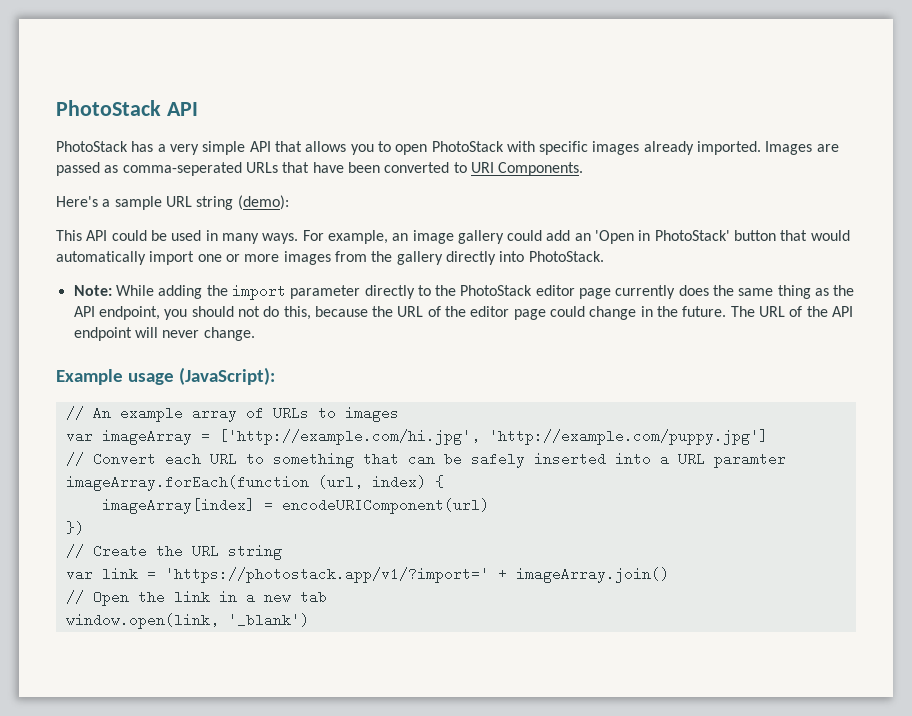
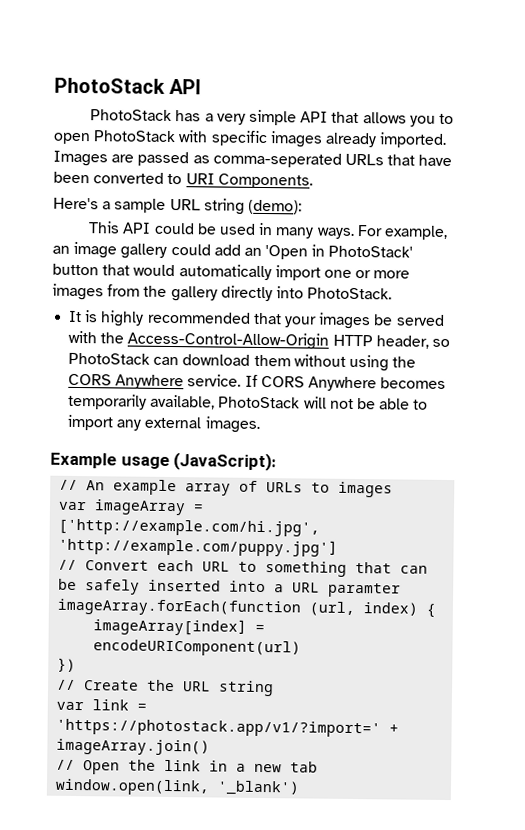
- Note: While adding the import parameter directly to the PhotoStack editor page currently does the same thing as the API endpoint, you should not do this, because the URL of the editor page could change in the future. The URL of the API endpoint will never change.
+ It is highly recommended that your images be served with the Access-Control-Allow-Origin HTTP header, so PhotoStack can download them without using the CORS Anywhere service. If CORS Anywhere becomes temporarily available, PhotoStack will not be able to import any external images.

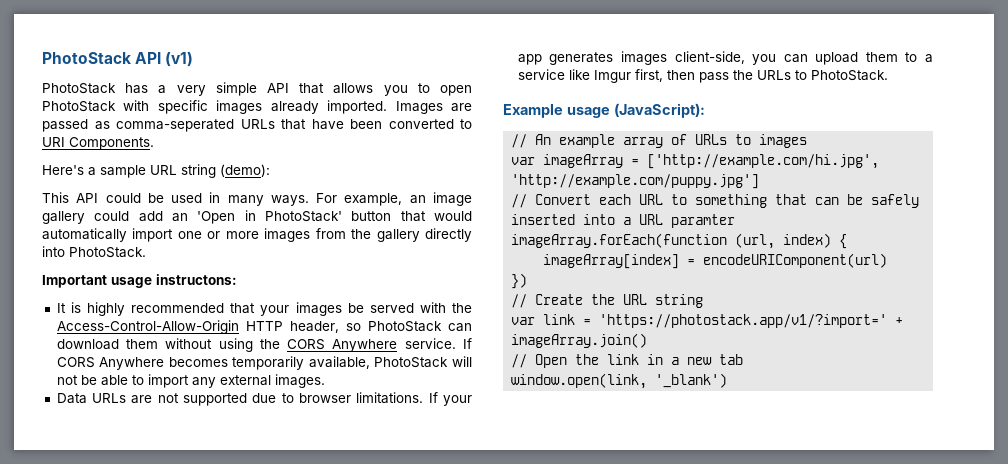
- PhotoStack API
+ PhotoStack API (v1)
+ Important usage instructons:
+ Data URLs are not supported due to browser limitations. If your app generates images client-side, you can upload them to a service like Imgur first, then pass the URLs to PhotoStack.

